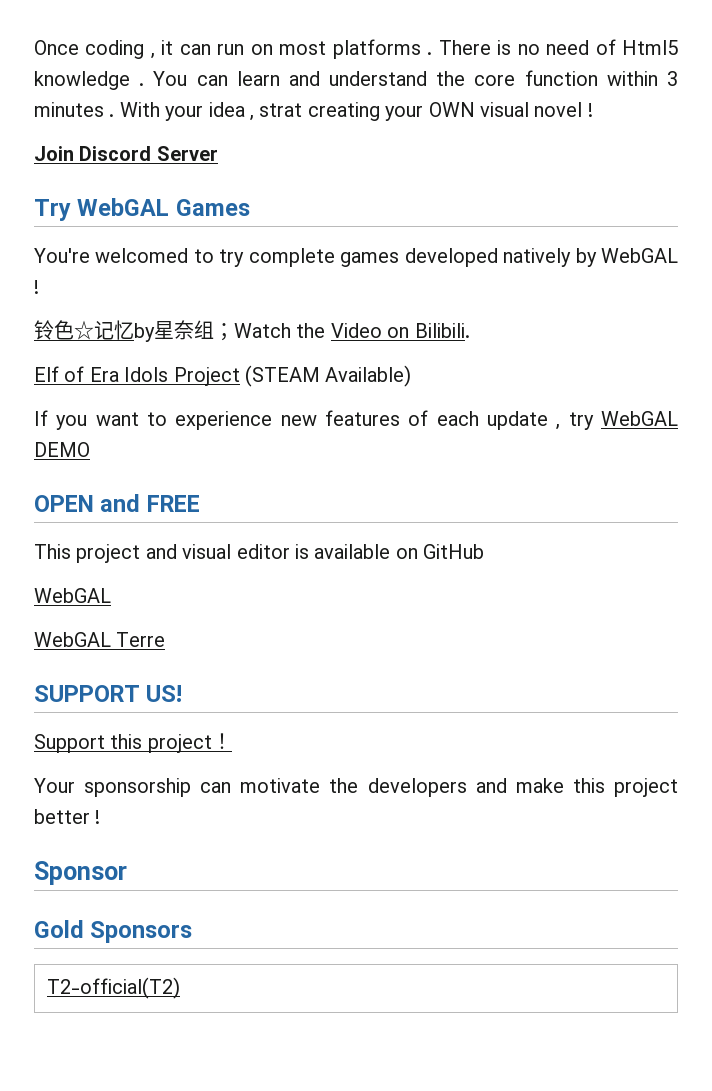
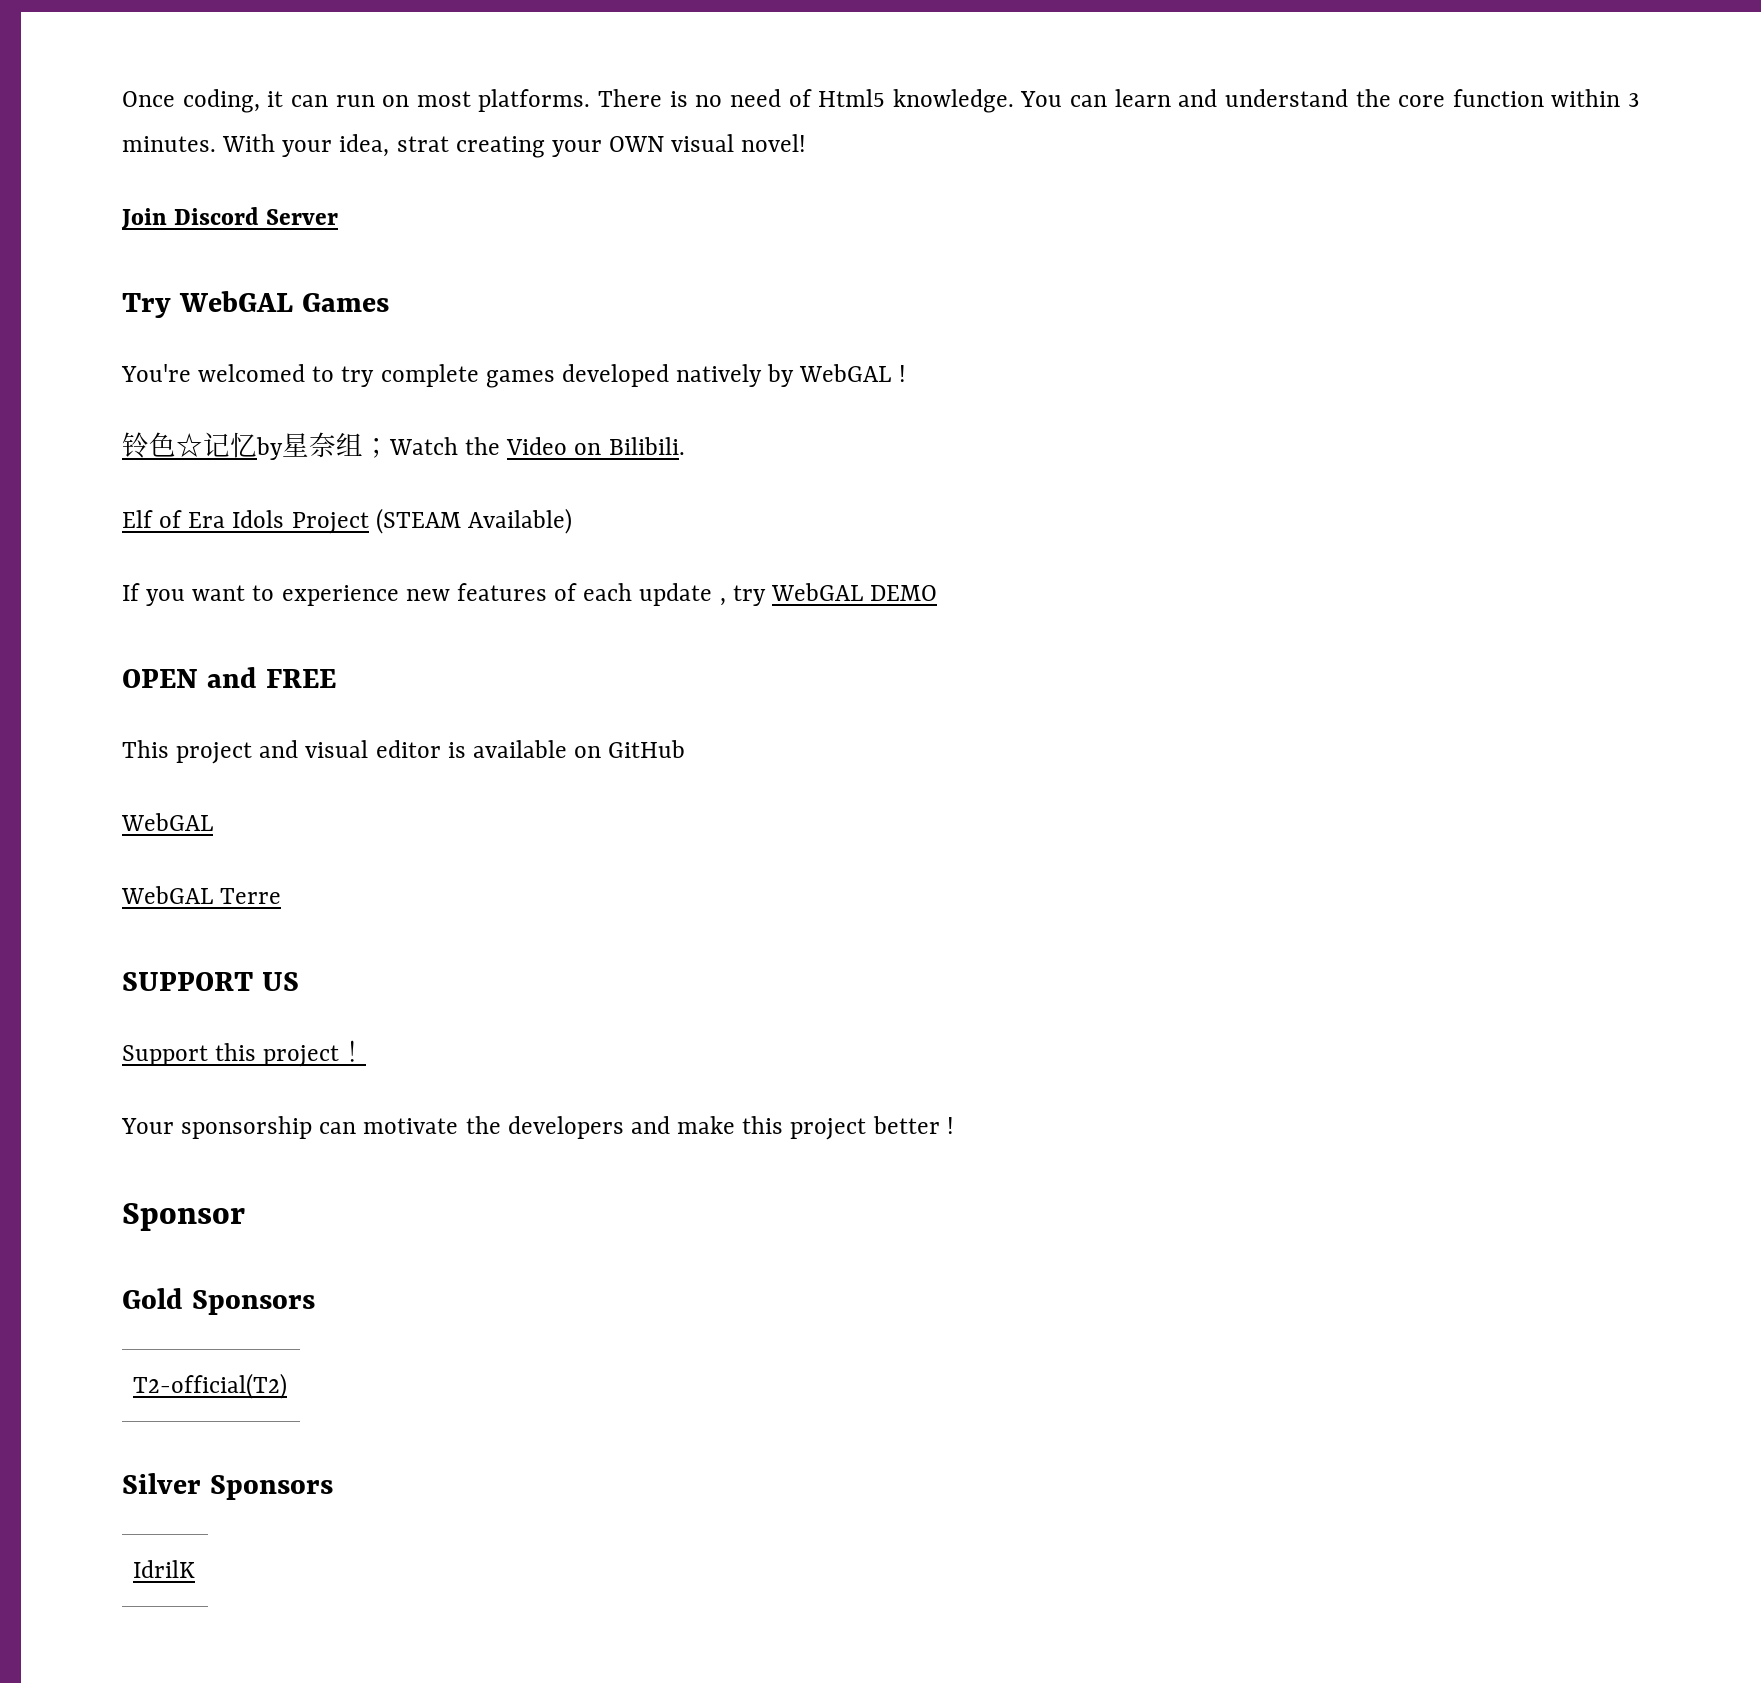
- Once coding , it can run on most platforms .
+ Once coding, it can run on most platforms.
- There is no need of Html5 knowledge .
+ There is no need of Html5 knowledge.
- You can learn and understand the core function within 3 minutes . With your idea , strat creating your OWN visual novel !
+ You can learn and understand the core function within 3 minutes. With your idea, strat creating your OWN visual novel!
- SUPPORT US!
+ SUPPORT US
+ Silver Sponsors
+ IdrilK

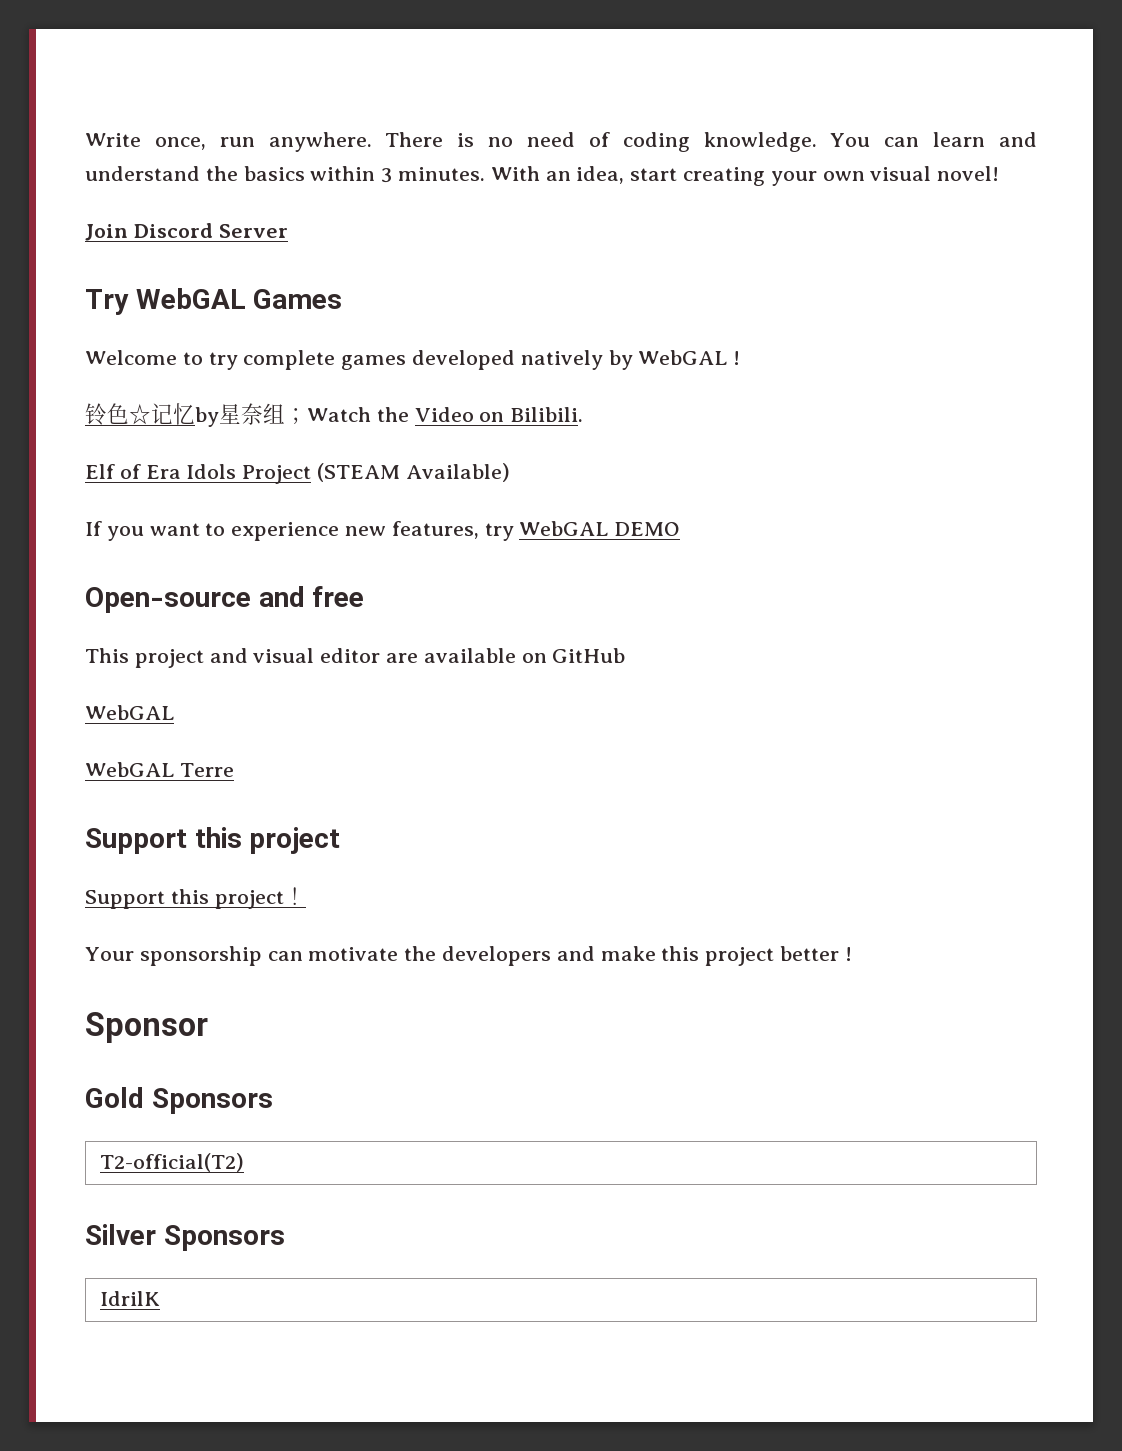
- Once coding, it can run on most platforms.
+ Write once, run anywhere.
- There is no need of Html5 knowledge.
+ There is no need of coding knowledge.
- You can learn and understand the core function within 3 minutes.
+ You can learn and understand the basics within 3 minutes.
- With your idea, strat creating your OWN visual novel!
+ With an idea, start creating your own visual novel!
- You're welcomed to try complete games developed natively by WebGAL !
+ Welcome to try complete games developed natively by WebGAL !
- If you want to experience new features of each update , try WebGAL DEMO
+ If you want to experience new features, try WebGAL DEMO
- OPEN and FREE
+ Open-source and free
- This project and visual editor is available on GitHub
+ This project and visual editor are available on GitHub
  WebGAL Terre
- SUPPORT US
+ Support this project

